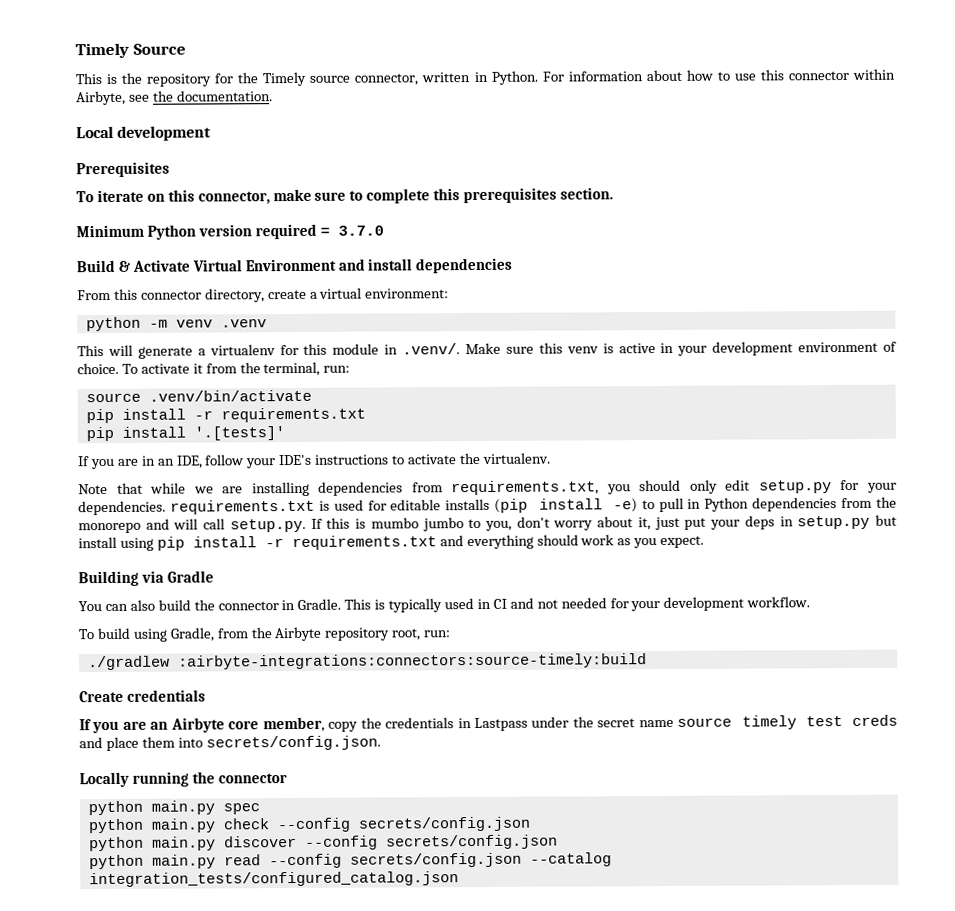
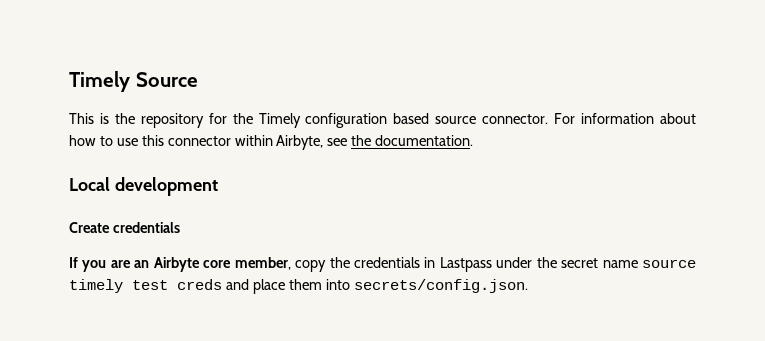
- This is the repository for the Timely source connector, written in Python.
+ This is the repository for the Timely configuration based source connector.
- Prerequisites
- To iterate on this connector, make sure to complete this prerequisites section.
- Minimum Python version required = 3.7.0
- Build & Activate Virtual Environment and install dependencies
- From this connector directory, create a virtual environment:
- python -m venv .venv
- This will generate a virtualenv for this module in .venv/. Make sure this venv is active in your development environment of choice. To activate it from the terminal, run:
- source .venv/bin/activate
- pip install -r requirements.txt
- pip install '.[tests]'
- If you are in an IDE, follow your IDE's instructions to activate the virtualenv.
- Note that while we are installing dependencies from requirements.txt, you should only edit setup.py for your dependencies. requirements.txt is used for editable installs (pip install -e) to pull in Python dependencies from the monorepo and will call setup.py. If this is mumbo jumbo to you, don't worry about it, just put your deps in setup.py but install using pip install -r requirements.txt and everything should work as you expect.
- Building via Gradle
- You can also build the connector in Gradle. This is typically used in CI and not needed for your development workflow.
- To build using Gradle, from the Airbyte repository root, run:
- ./gradlew :airbyte-integrations:connectors:source-timely:build
- Locally running the connector
- python main.py spec
- python main.py check --config secrets/config.json
- python main.py discover --config secrets/config.json
- python main.py read --config secrets/config.json --catalog integration_tests/configured_catalog.json

